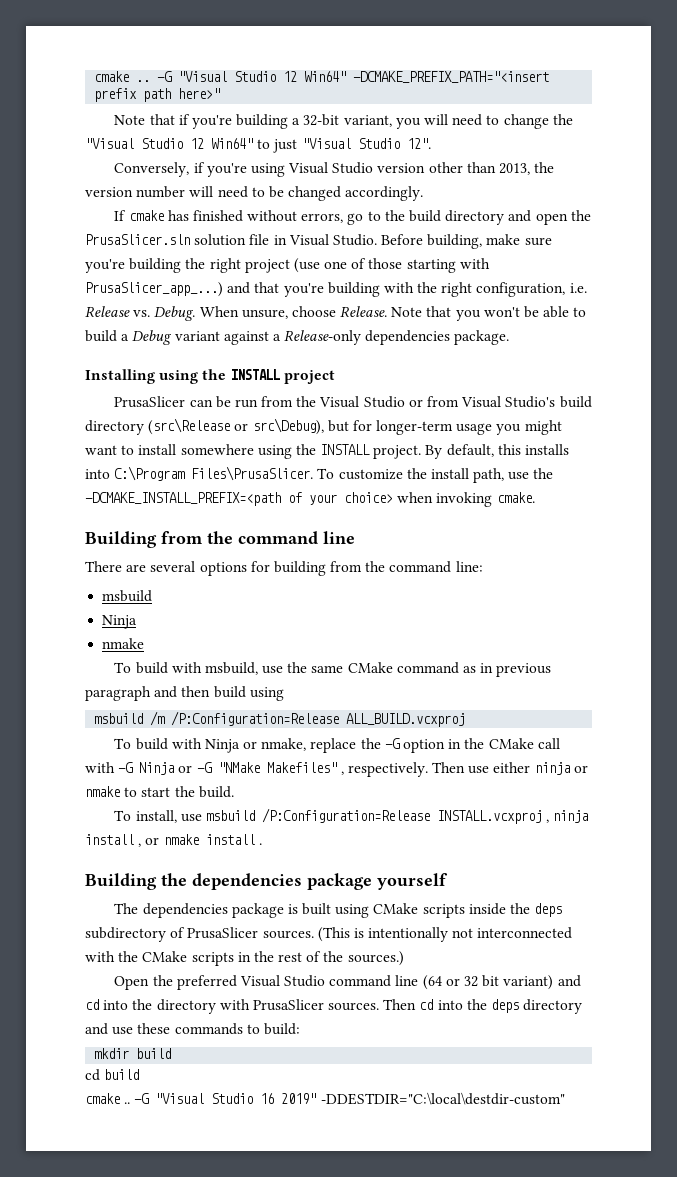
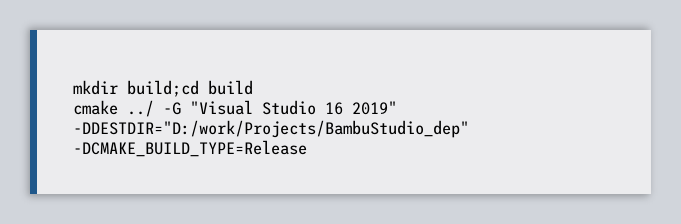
- cmake .. -G "Visual Studio 12 Win64" -DCMAKE_PREFIX_PATH="<insert prefix path here>"
- Note that if you're building a 32-bit variant, you will need to change the "Visual Studio 12 Win64" to just "Visual Studio 12".
- Conversely, if you're using Visual Studio version other than 2013, the version number will need to be changed accordingly.
- If cmake has finished without errors, go to the build directory and open the PrusaSlicer.sln solution file in Visual Studio. Before building, make sure you're building the right project (use one of those starting with PrusaSlicer_app_...) and that you're building with the right configuration, i.e. Release vs. Debug. When unsure, choose Release. Note that you won't be able to build a Debug variant against a Release-only dependencies package.
- Installing using the INSTALL project
- PrusaSlicer can be run from the Visual Studio or from Visual Studio's build directory (src\Release or src\Debug), but for longer-term usage you might want to install somewhere using the INSTALL project. By default, this installs into C:\Program Files\PrusaSlicer. To customize the install path, use the -DCMAKE_INSTALL_PREFIX=<path of your choice> when invoking cmake.
- Building from the command line
- There are several options for building from the command line:
- msbuild
- Ninja
- nmake
- To build with msbuild, use the same CMake command as in previous paragraph and then build using
- msbuild /m /P:Configuration=Release ALL_BUILD.vcxproj
- To build with Ninja or nmake, replace the -G option in the CMake call with -G Ninja or -G "NMake Makefiles" , respectively. Then use either ninja or nmake to start the build.
- To install, use msbuild /P:Configuration=Release INSTALL.vcxproj , ninja install , or nmake install .
- Building the dependencies package yourself
- The dependencies package is built using CMake scripts inside the deps subdirectory of PrusaSlicer sources. (This is intentionally not interconnected with the CMake scripts in the rest of the sources.)
- Open the preferred Visual Studio command line (64 or 32 bit variant) and cd into the directory with PrusaSlicer sources. Then cd into the deps directory and use these commands to build:
- mkdir build
- cd build
+ mkdir build;cd build
- cmake .. -G "Visual Studio 16 2019" -DDESTDIR="C:\local\destdir-custom"
+ cmake ../ -G "Visual Studio 16 2019" -DDESTDIR="D:/work/Projects/BambuStudio_dep" -DCMAKE_BUILD_TYPE=Release

